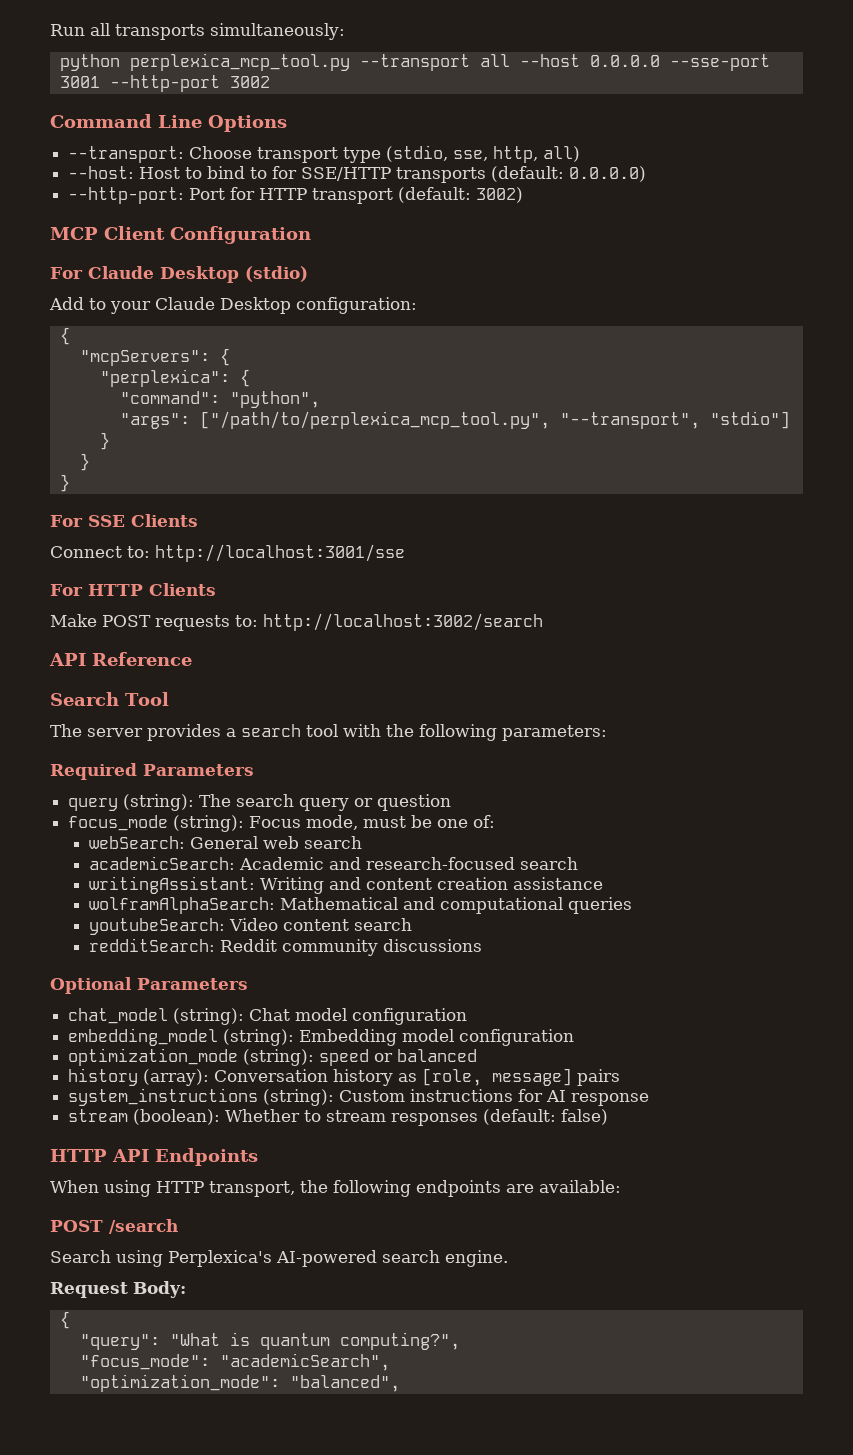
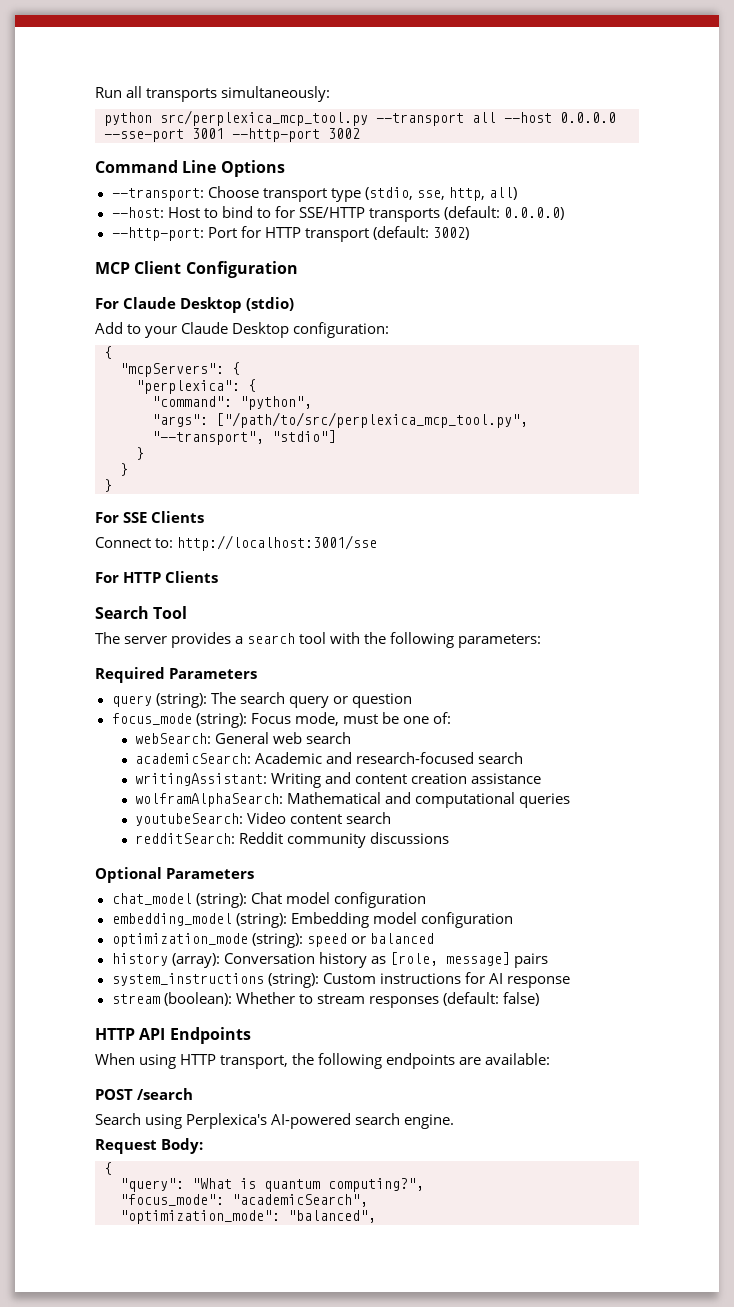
- python perplexica_mcp_tool.py --transport all --host 0.0.0.0 --sse-port 3001 --http-port 3002
+ python src/perplexica_mcp_tool.py --transport all --host 0.0.0.0 --sse-port 3001 --http-port 3002
- "args": ["/path/to/perplexica_mcp_tool.py", "--transport", "stdio"]
+ "args": ["/path/to/src/perplexica_mcp_tool.py", "--transport", "stdio"]
- Make POST requests to: http://localhost:3002/search
- API Reference

